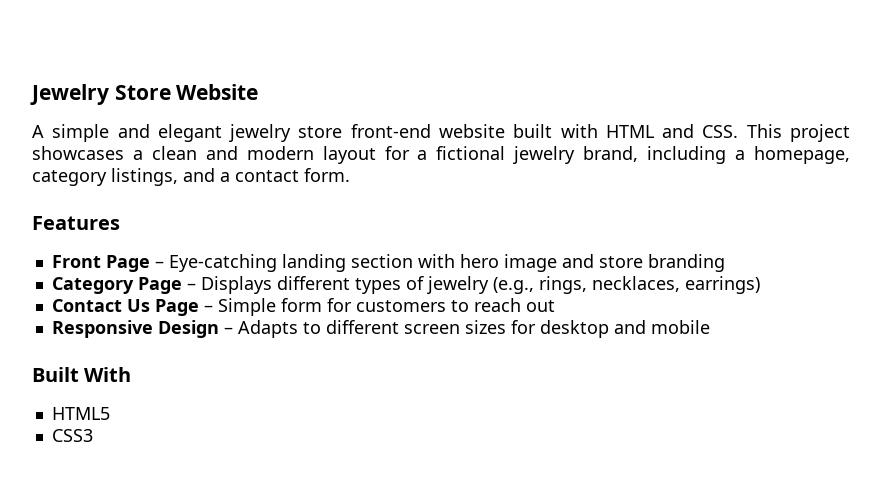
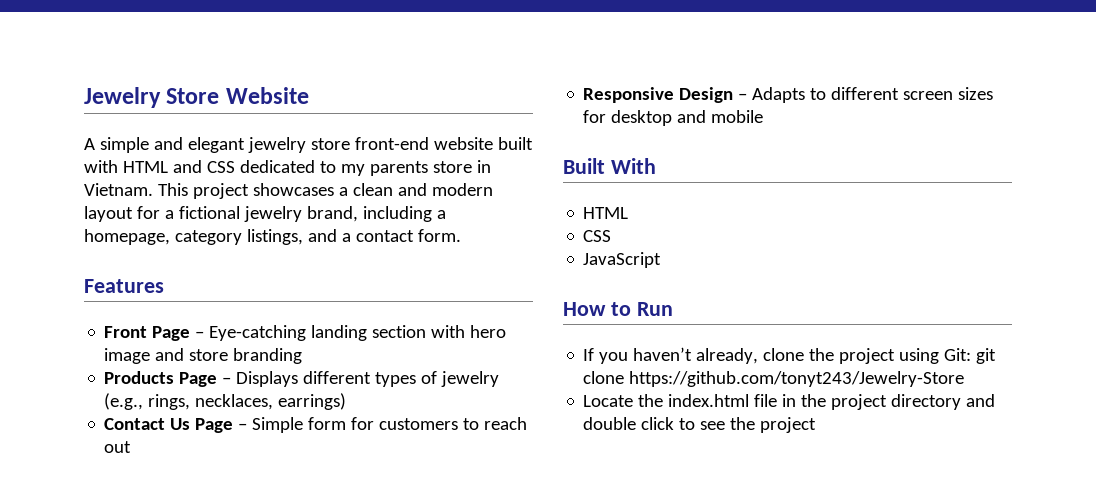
- A simple and elegant jewelry store front-end website built with HTML and CSS. This project showcases a clean and modern layout for a fictional jewelry brand, including a homepage, category listings, and a contact form.
+ A simple and elegant jewelry store front-end website built with HTML and CSS dedicated to my parents store in Vietnam. This project showcases a clean and modern layout for a fictional jewelry brand, including a homepage, category listings, and a contact form.
- Category Page – Displays different types of jewelry (e.g., rings, necklaces, earrings)
+ Products Page – Displays different types of jewelry (e.g., rings, necklaces, earrings)
  Built With
- HTML5
- CSS3
+ HTML
+ CSS
+ JavaScript
+ How to Run
+ If you haven’t already, clone the project using Git: git clone https://github.com/tonyt243/Jewelry-Store
+ Locate the index.html file in the project directory and double click to see the project

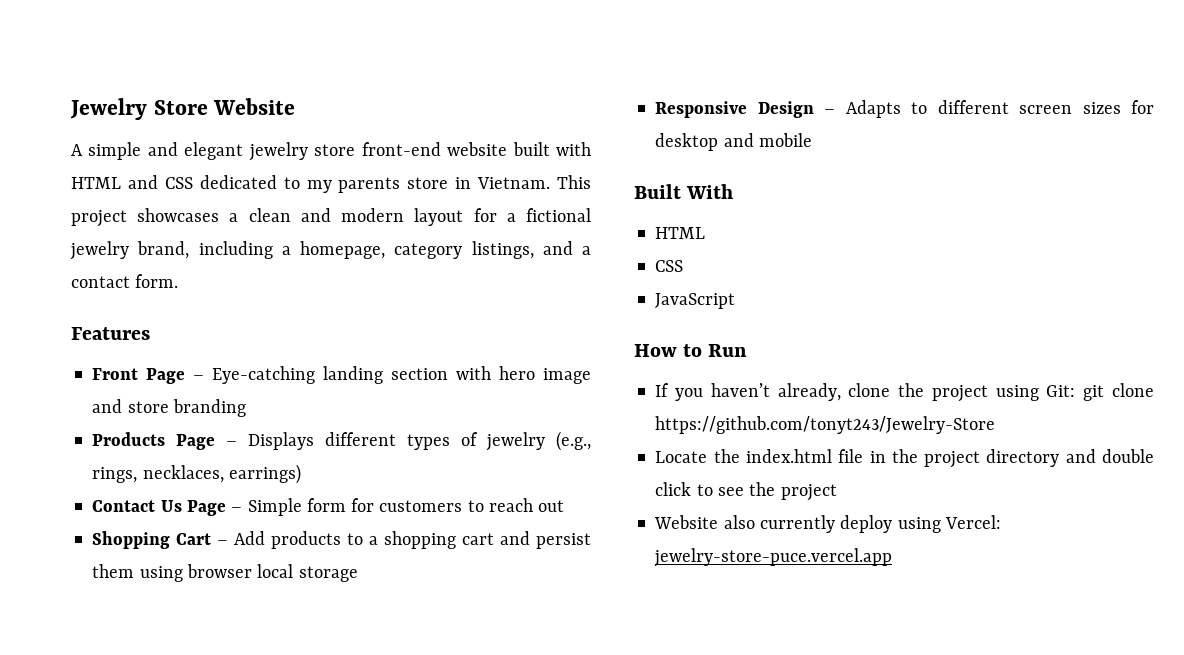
+ Shopping Cart – Add products to a shopping cart and persist them using browser local storage
+ Website also currently deploy using Vercel: jewelry-store-puce.vercel.app

